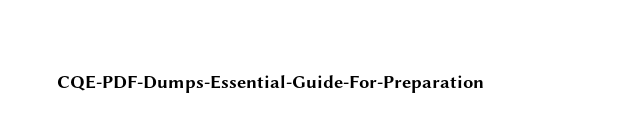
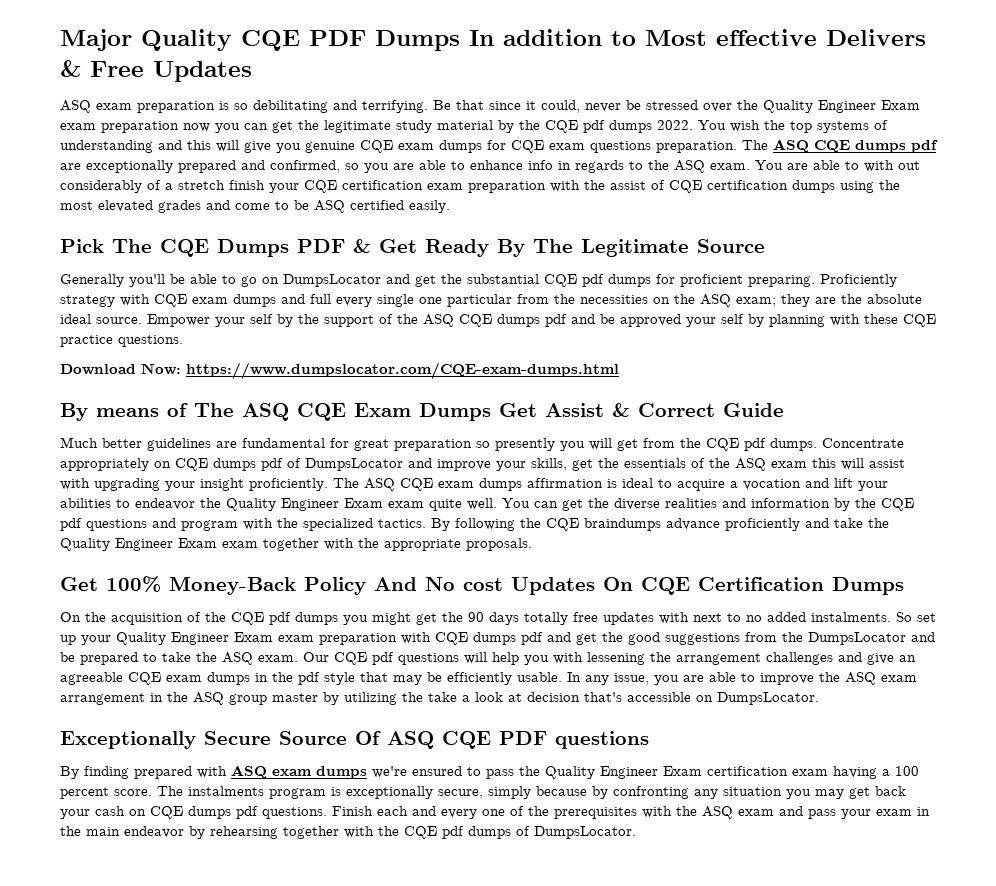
- CQE-PDF-Dumps-Essential-Guide-For-Preparation
+ Major Quality CQE PDF Dumps In addition to Most effective Delivers & Free Updates
+ ASQ exam preparation is so debilitating and terrifying. Be that since it could, never be stressed over the Quality Engineer Exam exam preparation now you can get the legitimate study material by the CQE pdf dumps 2022. You wish the top systems of understanding and this will give you genuine CQE exam dumps for CQE exam questions preparation. The ASQ CQE dumps pdf are exceptionally prepared and confirmed, so you are able to enhance info in regards to the ASQ exam. You are able to with out considerably of a stretch finish your CQE certification exam preparation with the assist of CQE certification dumps using the most elevated grades and come to be ASQ certified easily.
+ Pick The CQE Dumps PDF & Get Ready By The Legitimate Source
+ Generally you'll be able to go on DumpsLocator and get the substantial CQE pdf dumps for proficient preparing. Proficiently strategy with CQE exam dumps and full every single one particular from the necessities on the ASQ exam; they are the absolute ideal source. Empower your self by the support of the ASQ CQE dumps pdf and be approved your self by planning with these CQE practice questions.
+ Download Now: https://www.dumpslocator.com/CQE-exam-dumps.html
+ By means of The ASQ CQE Exam Dumps Get Assist & Correct Guide
+ Much better guidelines are fundamental for great preparation so presently you will get from the CQE pdf dumps. Concentrate appropriately on CQE dumps pdf of DumpsLocator and improve your skills, get the essentials of the ASQ exam this will assist with upgrading your insight proficiently. The ASQ CQE exam dumps affirmation is ideal to acquire a vocation and lift your abilities to endeavor the Quality Engineer Exam exam quite well. You can get the diverse realities and information by the CQE pdf questions and program with the specialized tactics. By following the CQE braindumps advance proficiently and take the Quality Engineer Exam exam together with the appropriate proposals.
+ Get 100% Money-Back Policy And No cost Updates On CQE Certification Dumps
+ On the acquisition of the CQE pdf dumps you might get the 90 days totally free updates with next to no added instalments. So set up your Quality Engineer Exam exam preparation with CQE dumps pdf and get the good suggestions from the DumpsLocator and be prepared to take the ASQ exam. Our CQE pdf questions will help you with lessening the arrangement challenges and give an agreeable CQE exam dumps in the pdf style that may be efficiently usable. In any issue, you are able to improve the ASQ exam arrangement in the ASQ group master by utilizing the take a look at decision that's accessible on DumpsLocator.
+ Exceptionally Secure Source Of ASQ CQE PDF questions
+ By finding prepared with ASQ exam dumps we're ensured to pass the Quality Engineer Exam certification exam having a 100 percent score. The instalments program is exceptionally secure, simply because by confronting any situation you may get back your cash on CQE dumps pdf questions. Finish each and every one of the prerequisites with the ASQ exam and pass your exam in the main endeavor by rehearsing together with the CQE pdf dumps of DumpsLocator.

